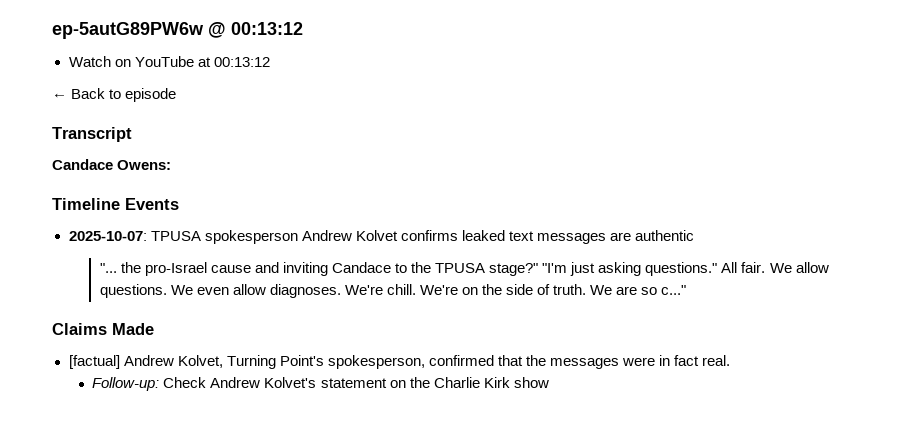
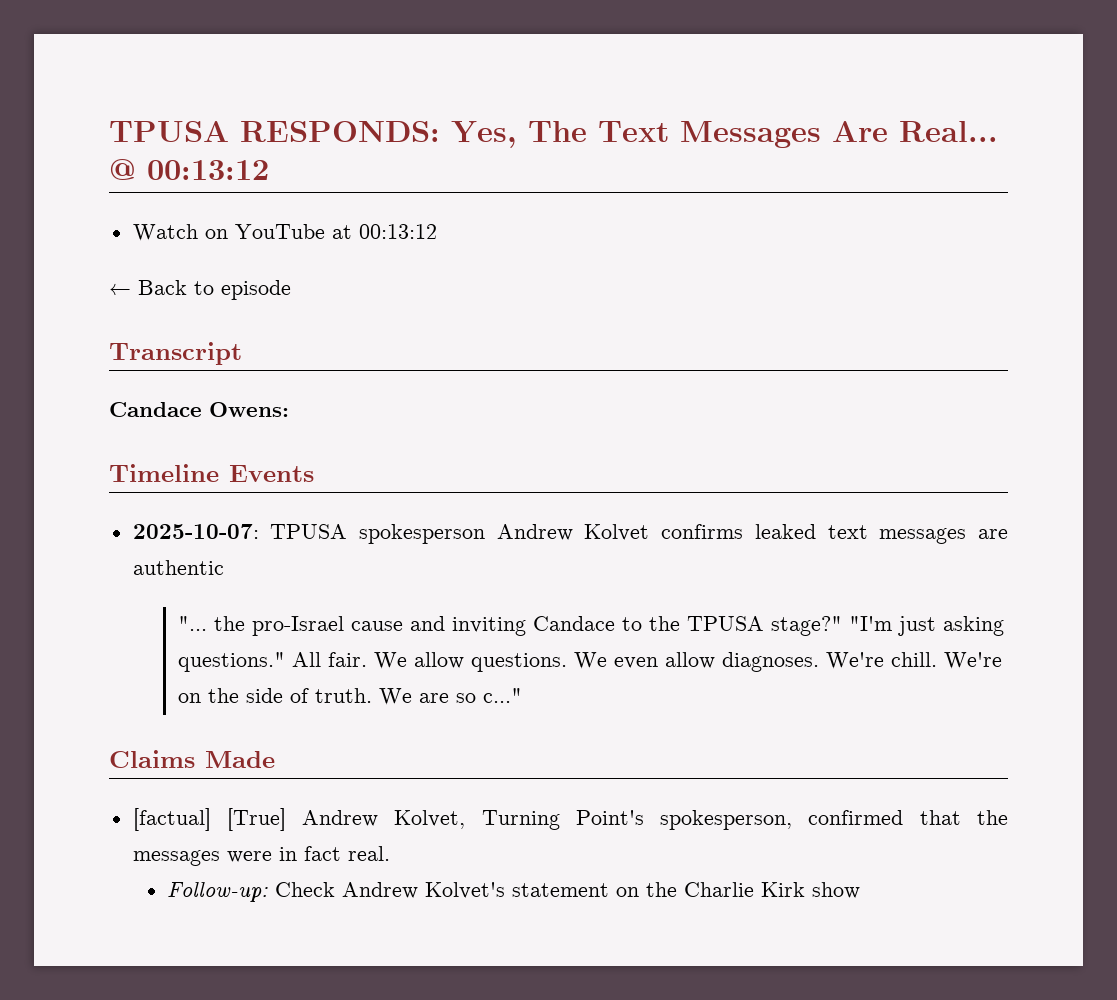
- ep-5autG89PW6w @ 00:13:12
+ TPUSA RESPONDS: Yes, The Text Messages Are Real... @ 00:13:12
- [factual] Andrew Kolvet, Turning Point's spokesperson, confirmed that the messages were in fact real.
+ [factual] [True] Andrew Kolvet, Turning Point's spokesperson, confirmed that the messages were in fact real.

